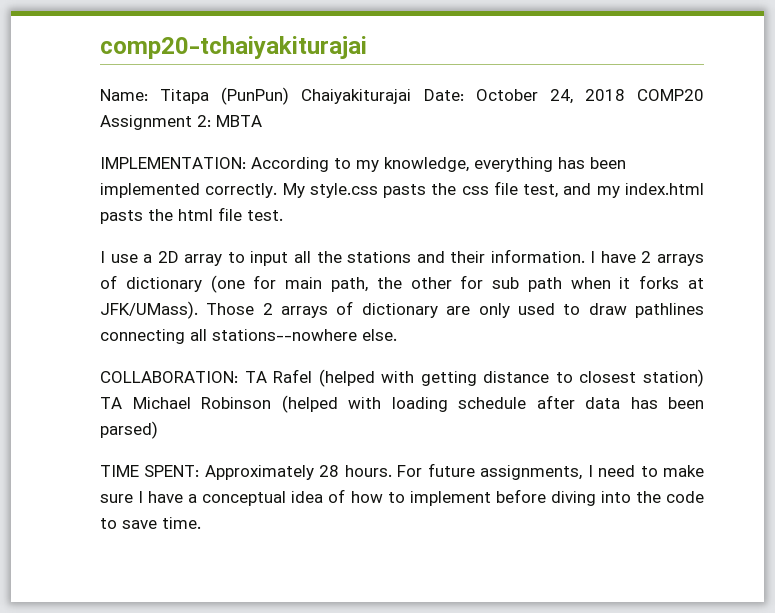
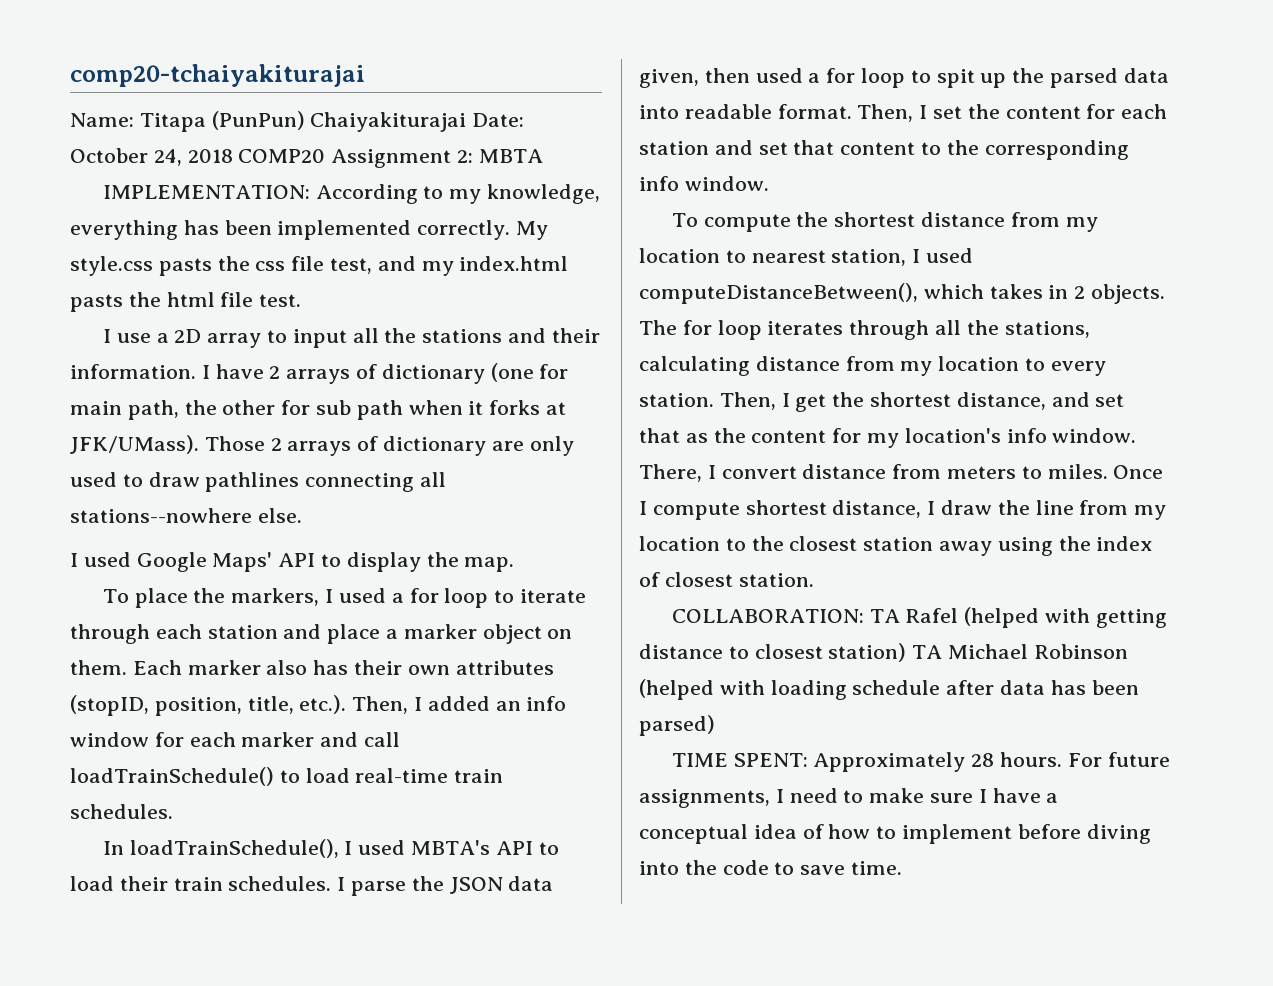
+ I used Google Maps' API to display the map.
+ To place the markers, I used a for loop to iterate through each station and place a marker object on them. Each marker also has their own attributes (stopID, position, title, etc.). Then, I added an info window for each marker and call loadTrainSchedule() to load real-time train schedules.
+ In loadTrainSchedule(), I used MBTA's API to load their train schedules. I parse the JSON data given, then used a for loop to spit up the parsed data into readable format. Then, I set the content for each station and set that content to the corresponding info window.
+ To compute the shortest distance from my location to nearest station, I used computeDistanceBetween(), which takes in 2 objects. The for loop iterates through all the stations, calculating distance from my location to every station. Then, I get the shortest distance, and set that as the content for my location's info window. There, I convert distance from meters to miles. Once I compute shortest distance, I draw the line from my location to the closest station away using the index of closest station.

